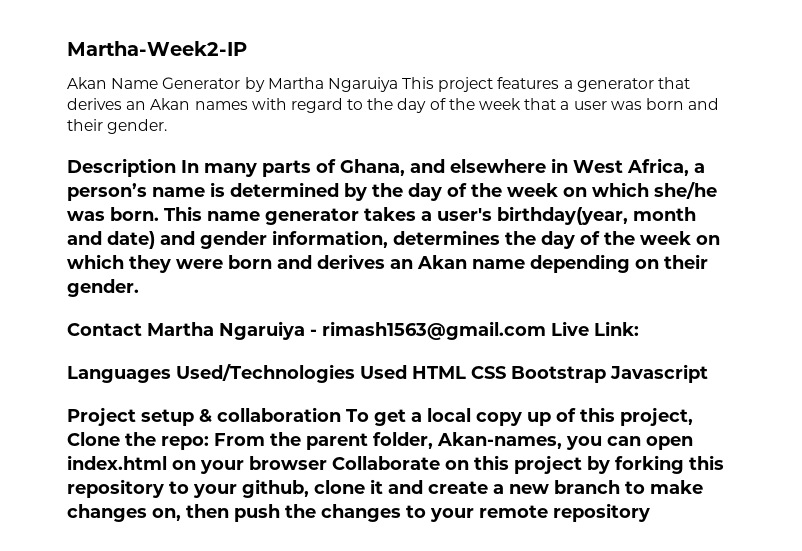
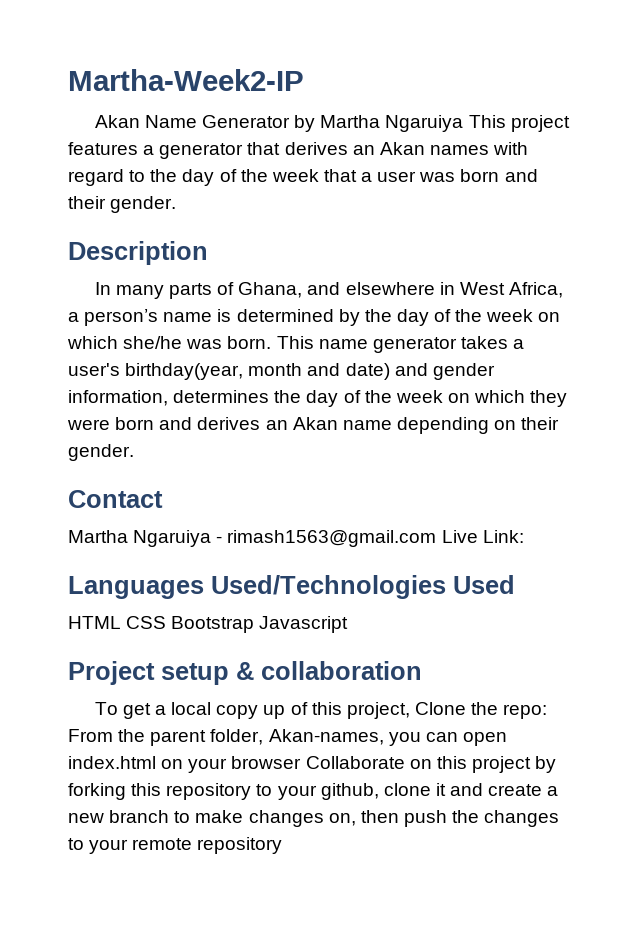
- Description In many parts of Ghana, and elsewhere in West Africa, a person’s name is determined by the day of the week on which she/he was born.
+ Description
+ In many parts of Ghana, and elsewhere in West Africa, a person’s name is determined by the day of the week on which she/he was born.
- Contact Martha Ngaruiya - rimash1563@gmail.com Live Link:
+ Contact
+ Martha Ngaruiya - rimash1563@gmail.com Live Link:
- Languages Used/Technologies Used HTML CSS Bootstrap Javascript
+ Languages Used/Technologies Used
+ HTML CSS Bootstrap Javascript
- Project setup & collaboration To get a local copy up of this project, Clone the repo: From the parent folder, Akan-names, you can open index.html on your browser Collaborate on this project by forking this repository to your github, clone it and create a new branch to make changes on, then push the changes to your remote repository
+ Project setup & collaboration
+ To get a local copy up of this project, Clone the repo: From the parent folder, Akan-names, you can open index.html on your browser Collaborate on this project by forking this repository to your github, clone it and create a new branch to make changes on, then push the changes to your remote repository

